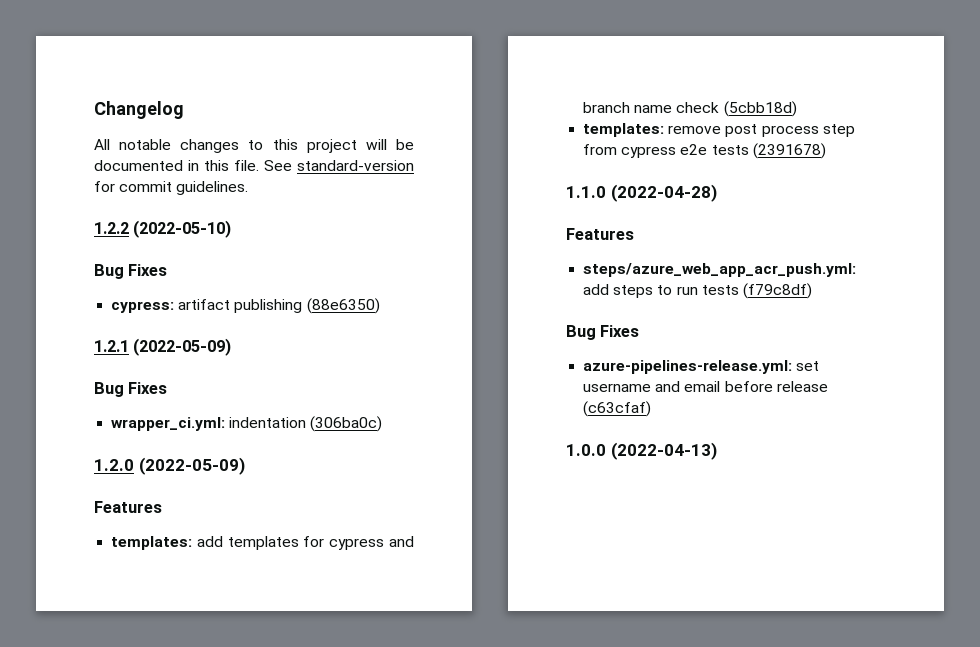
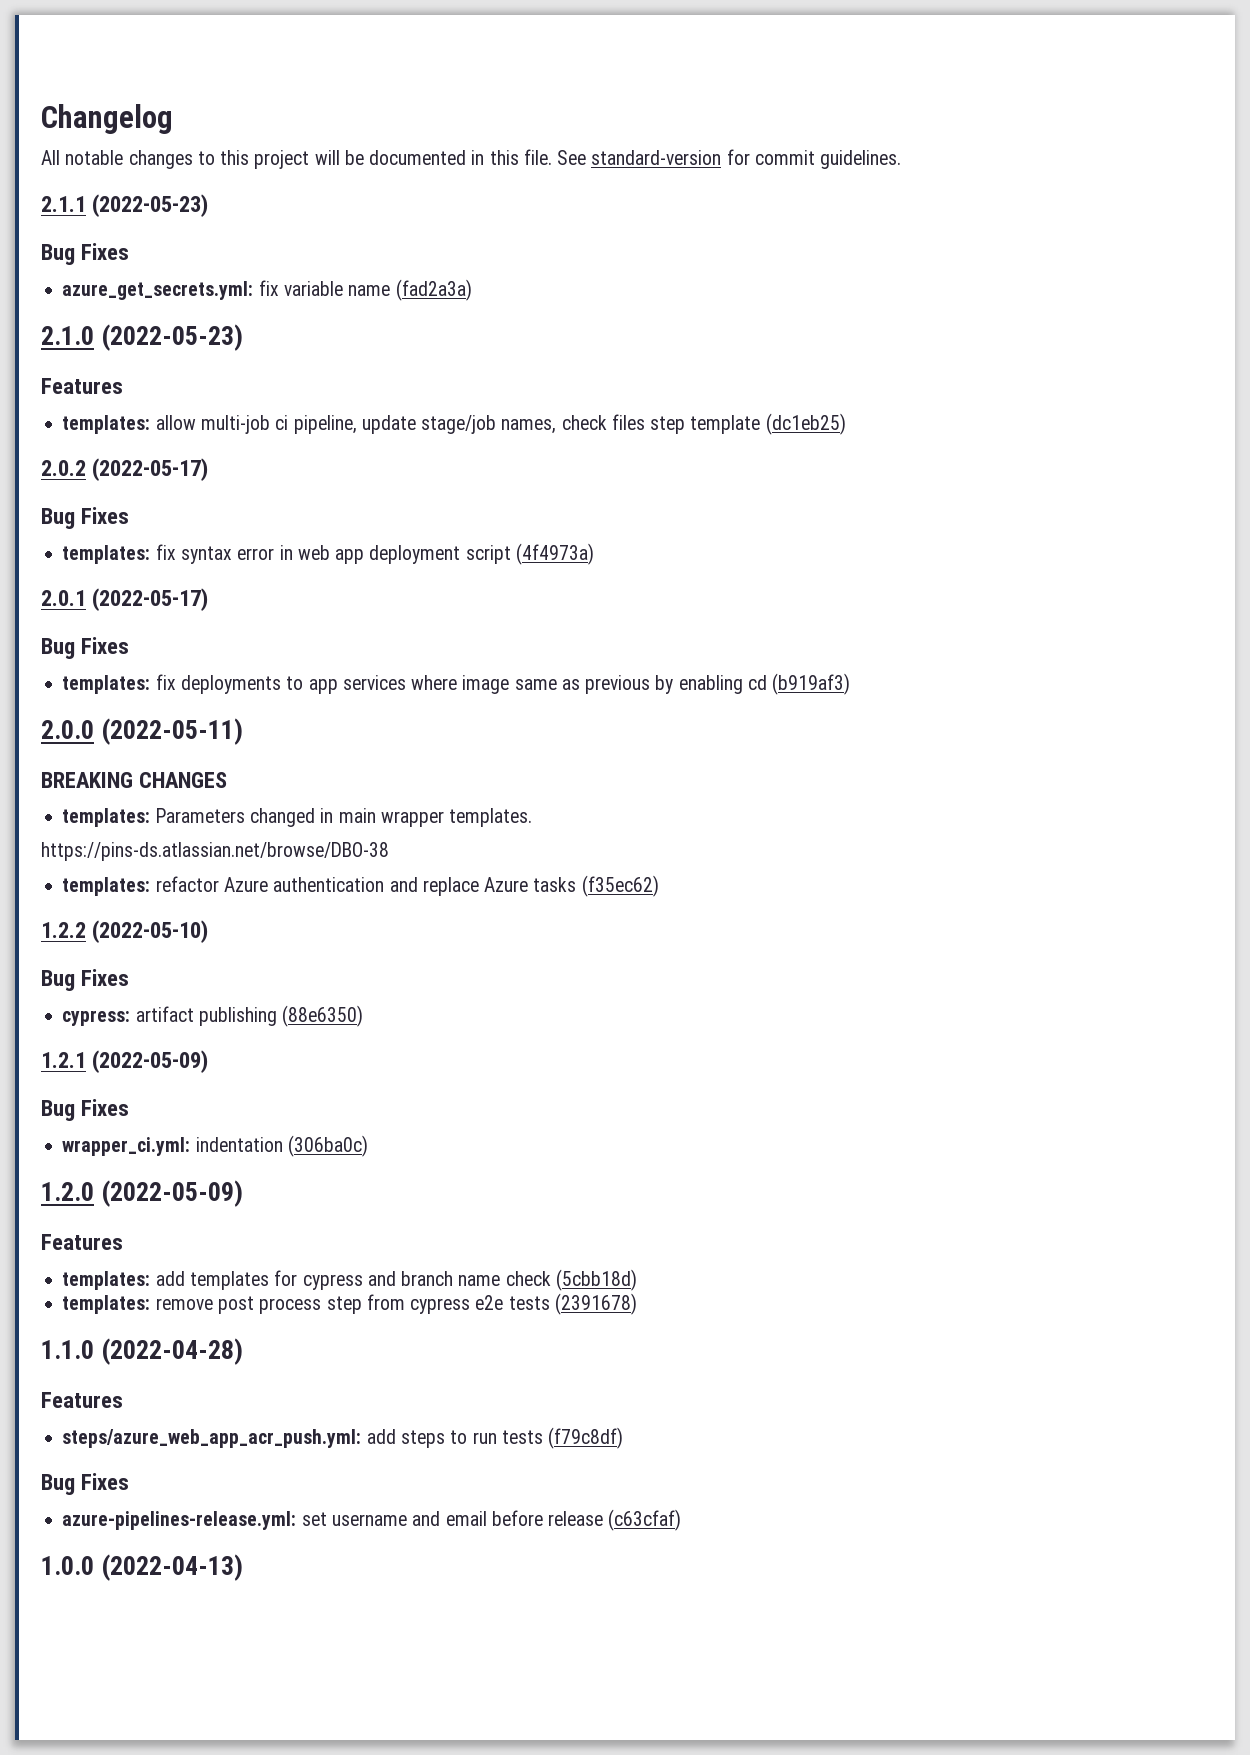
+ 2.1.1 (2022-05-23)
+ Bug Fixes
+ azure_get_secrets.yml: fix variable name (fad2a3a)
+ 2.1.0 (2022-05-23)
+ Features
+ templates: allow multi-job ci pipeline, update stage/job names, check files step template (dc1eb25)
+ 2.0.2 (2022-05-17)
+ Bug Fixes
+ templates: fix syntax error in web app deployment script (4f4973a)
+ 2.0.1 (2022-05-17)
+ Bug Fixes
+ templates: fix deployments to app services where image same as previous by enabling cd (b919af3)
+ 2.0.0 (2022-05-11)
+ BREAKING CHANGES
+ templates: Parameters changed in main wrapper templates.
+ https://pins-ds.atlassian.net/browse/DBO-38
+ templates: refactor Azure authentication and replace Azure tasks (f35ec62)

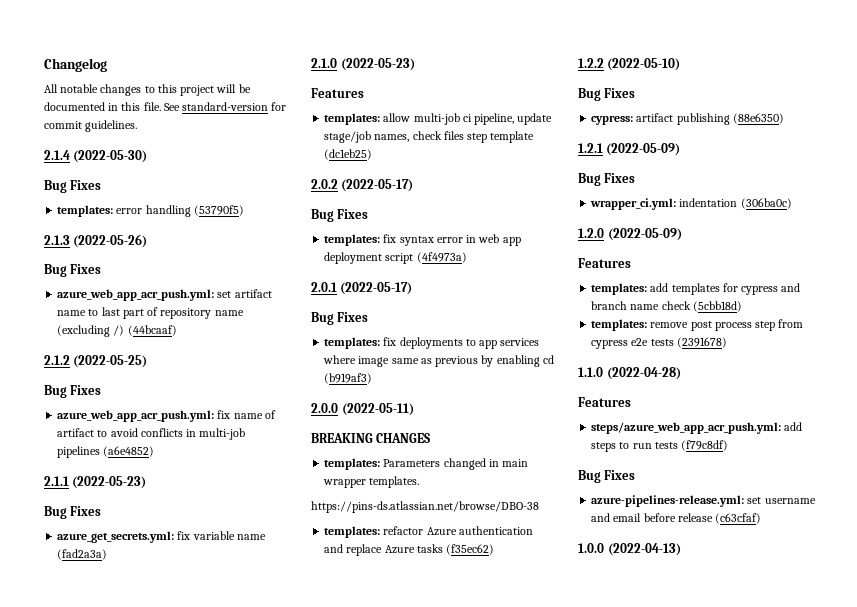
+ 2.1.4 (2022-05-30)
+ Bug Fixes
+ templates: error handling (53790f5)
+ 2.1.3 (2022-05-26)
+ Bug Fixes
+ azure_web_app_acr_push.yml: set artifact name to last part of repository name (excluding /) (44bcaaf)
+ 2.1.2 (2022-05-25)
+ Bug Fixes
+ azure_web_app_acr_push.yml: fix name of artifact to avoid conflicts in multi-job pipelines (a6e4852)

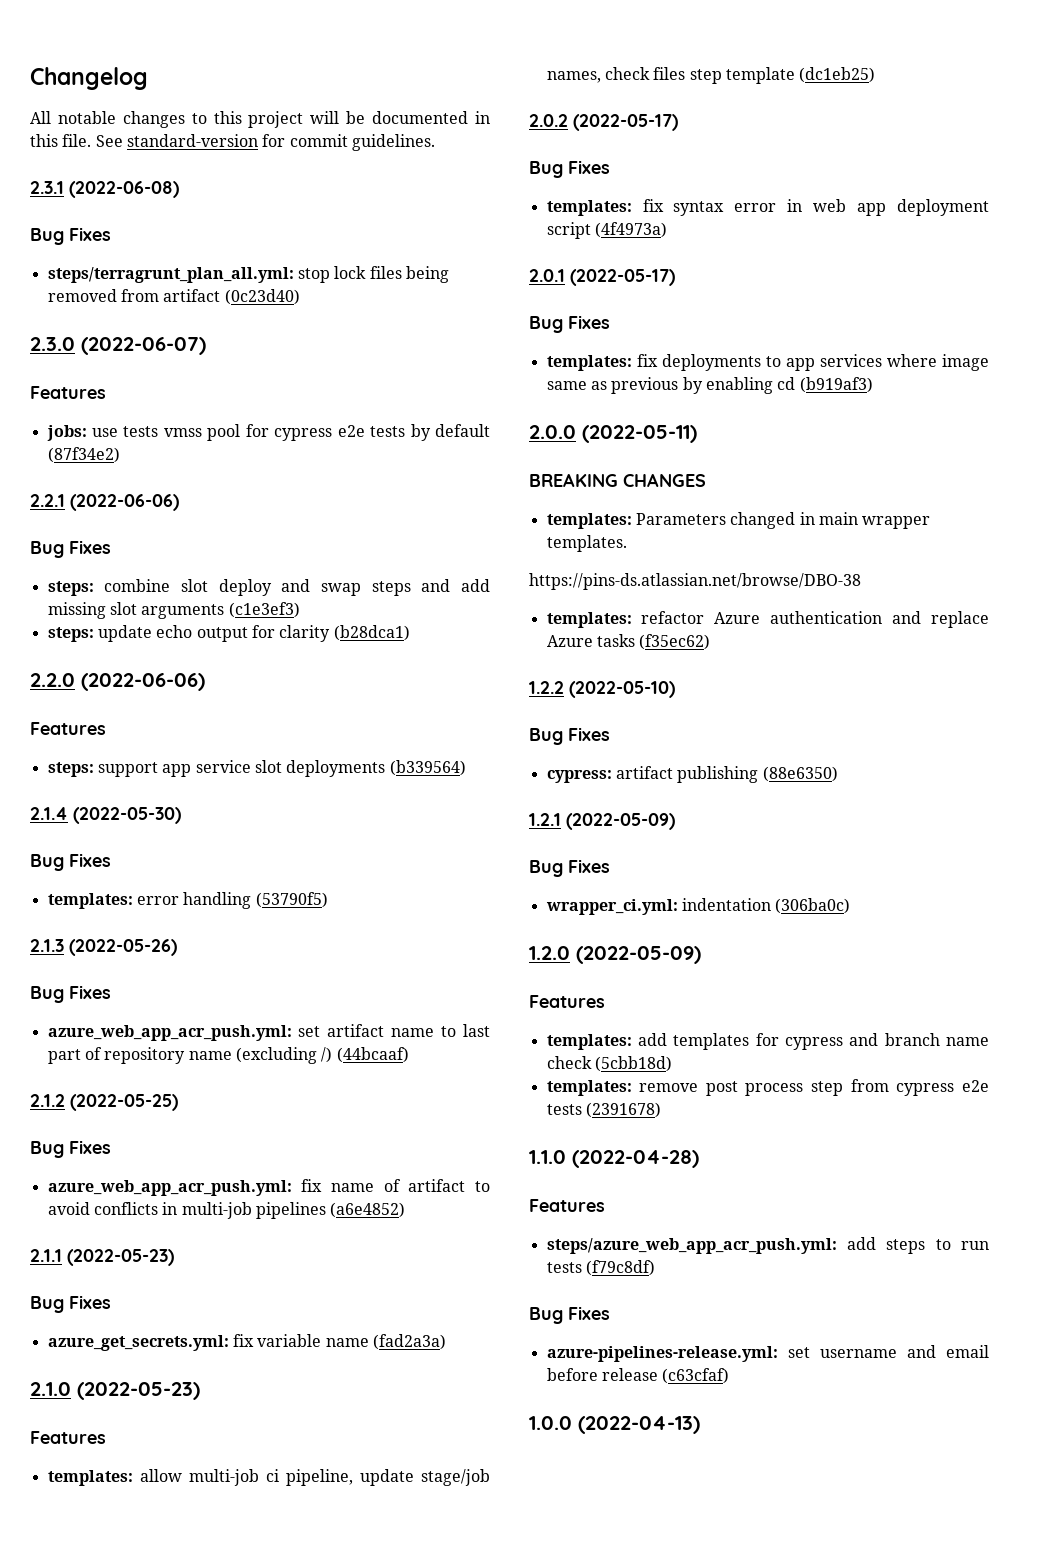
+ 2.3.1 (2022-06-08)
+ Bug Fixes
+ steps/terragrunt_plan_all.yml: stop lock files being removed from artifact (0c23d40)
+ 2.3.0 (2022-06-07)
+ Features
+ jobs: use tests vmss pool for cypress e2e tests by default (87f34e2)
+ 2.2.1 (2022-06-06)
+ Bug Fixes
+ steps: combine slot deploy and swap steps and add missing slot arguments (c1e3ef3)
+ steps: update echo output for clarity (b28dca1)
+ 2.2.0 (2022-06-06)
+ Features
+ steps: support app service slot deployments (b339564)

